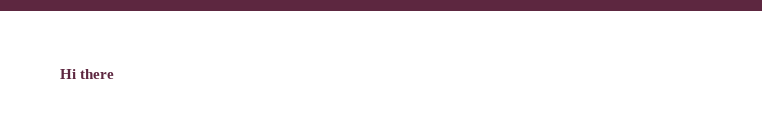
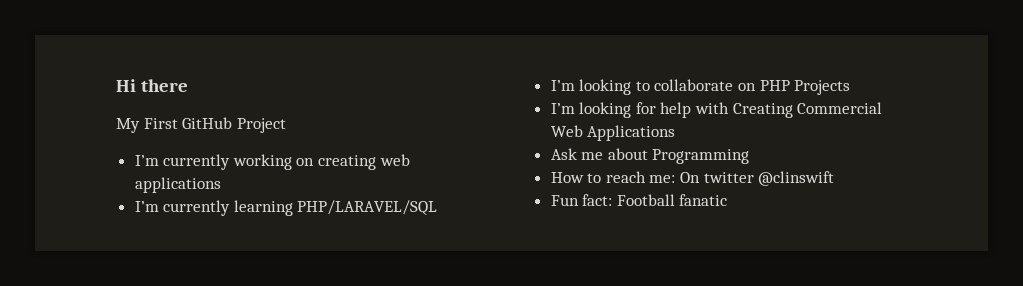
+ My First GitHub Project
+ I’m currently working on creating web applications
+ I’m currently learning PHP/LARAVEL/SQL
+ I’m looking to collaborate on PHP Projects
+ I’m looking for help with Creating Commercial Web Applications
+ Ask me about Programming
+ How to reach me: On twitter @clinswift
+ Fun fact: Football fanatic

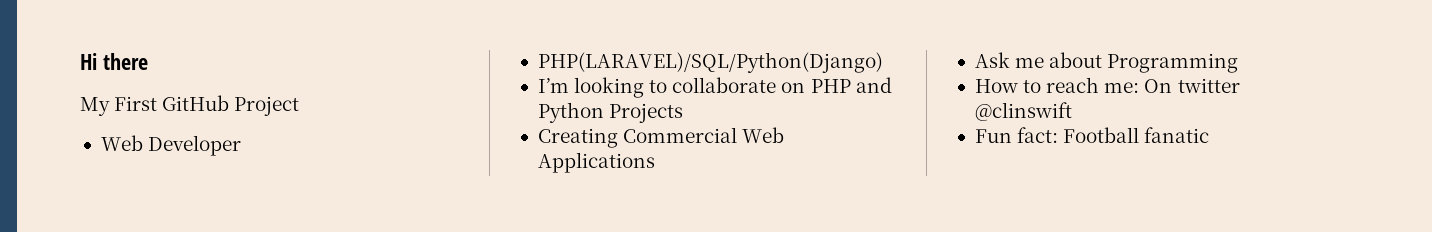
- I’m currently working on creating web applications
- I’m currently learning PHP/LARAVEL/SQL
+ Web Developer
+ PHP(LARAVEL)/SQL/Python(Django)
- I’m looking to collaborate on PHP Projects
+ I’m looking to collaborate on PHP and Python Projects
- I’m looking for help with Creating Commercial Web Applications
+ Creating Commercial Web Applications

